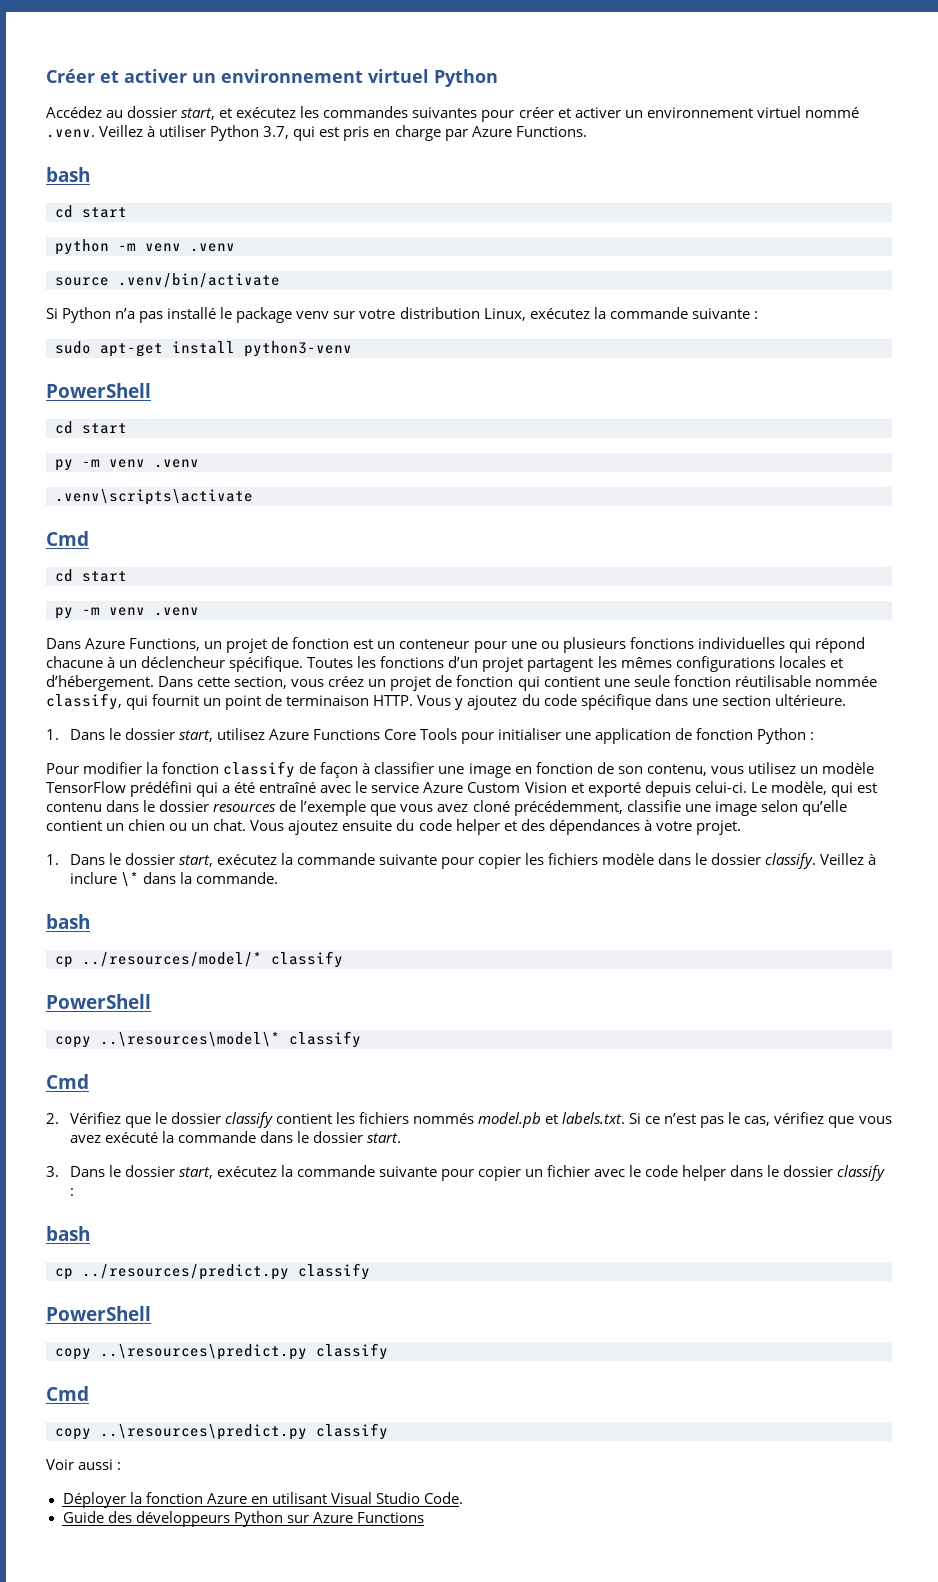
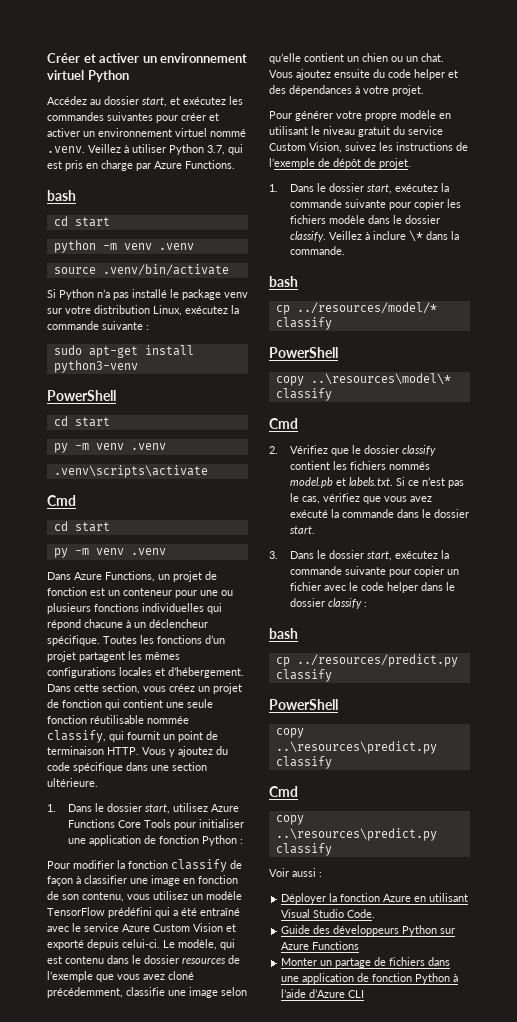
+ Pour générer votre propre modèle en utilisant le niveau gratuit du service Custom Vision, suivez les instructions de l’exemple de dépôt de projet.
+ Monter un partage de fichiers dans une application de fonction Python à l’aide d’Azure CLI

